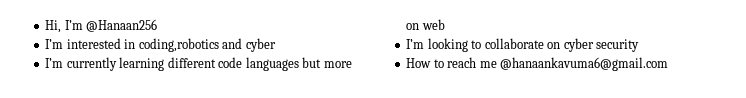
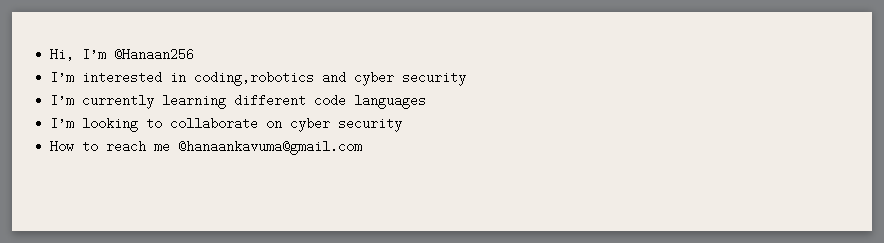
- I’m interested in coding,robotics and cyber
+ I’m interested in coding,robotics and cyber security
- I’m currently learning different code languages but more on web
+ I’m currently learning different code languages
- How to reach me @hanaankavuma6@gmail.com
+ How to reach me @hanaankavuma@gmail.com

